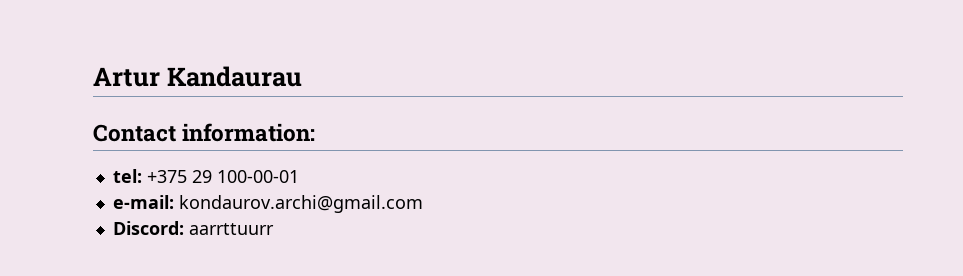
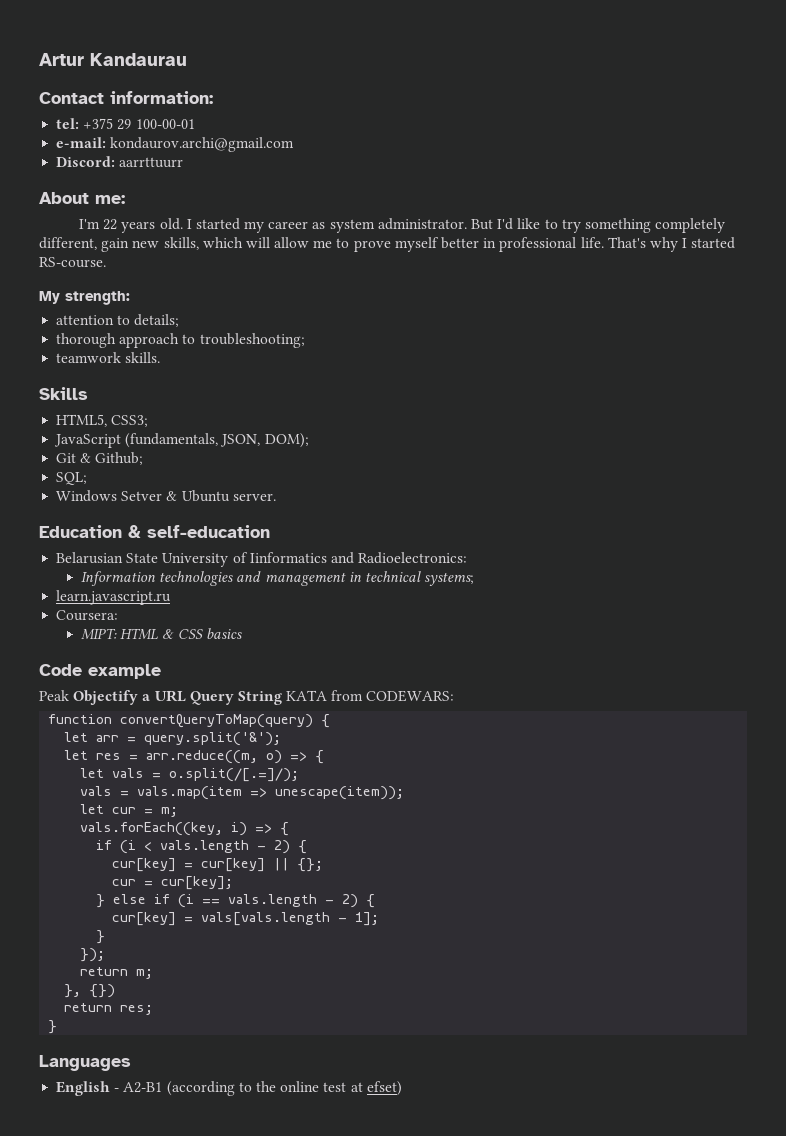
+ About me:
+ I'm 22 years old. I started my career as system administrator. But I'd like to try something completely different, gain new skills, which will allow me to prove myself better in professional life. That's why I started RS-course.
+ My strength:
+ attention to details;
+ thorough approach to troubleshooting;
+ teamwork skills.
+ Skills
+ HTML5, CSS3;
+ JavaScript (fundamentals, JSON, DOM);
+ Git & Github;
+ SQL;
+ Windows Setver & Ubuntu server.
+ Education & self-education
+ Belarusian State University of Iinformatics and Radioelectronics:
+ Information technologies and management in technical systems;
+ learn.javascript.ru
+ Coursera:
+ MIPT: HTML & CSS basics
+ Code example
+ Peak Objectify a URL Query String KATA from CODEWARS:
+ function convertQueryToMap(query) {
+ let arr = query.split('&');
+ let res = arr.reduce((m, o) => {
+ let vals = o.split(/[.=]/);
+ vals = vals.map(item => unescape(item));
+ let cur = m;
+ vals.forEach((key, i) => {
+ if (i < vals.length - 2) {
+ cur[key] = cur[key] || {};
+ cur = cur[key];
+ } else if (i == vals.length - 2) {
+ cur[key] = vals[vals.length - 1];
+ }
+ });
+ return m;
+ }, {})
+ return res;
+ }
+ Languages
+ English - A2-B1 (according to the online test at efset)

